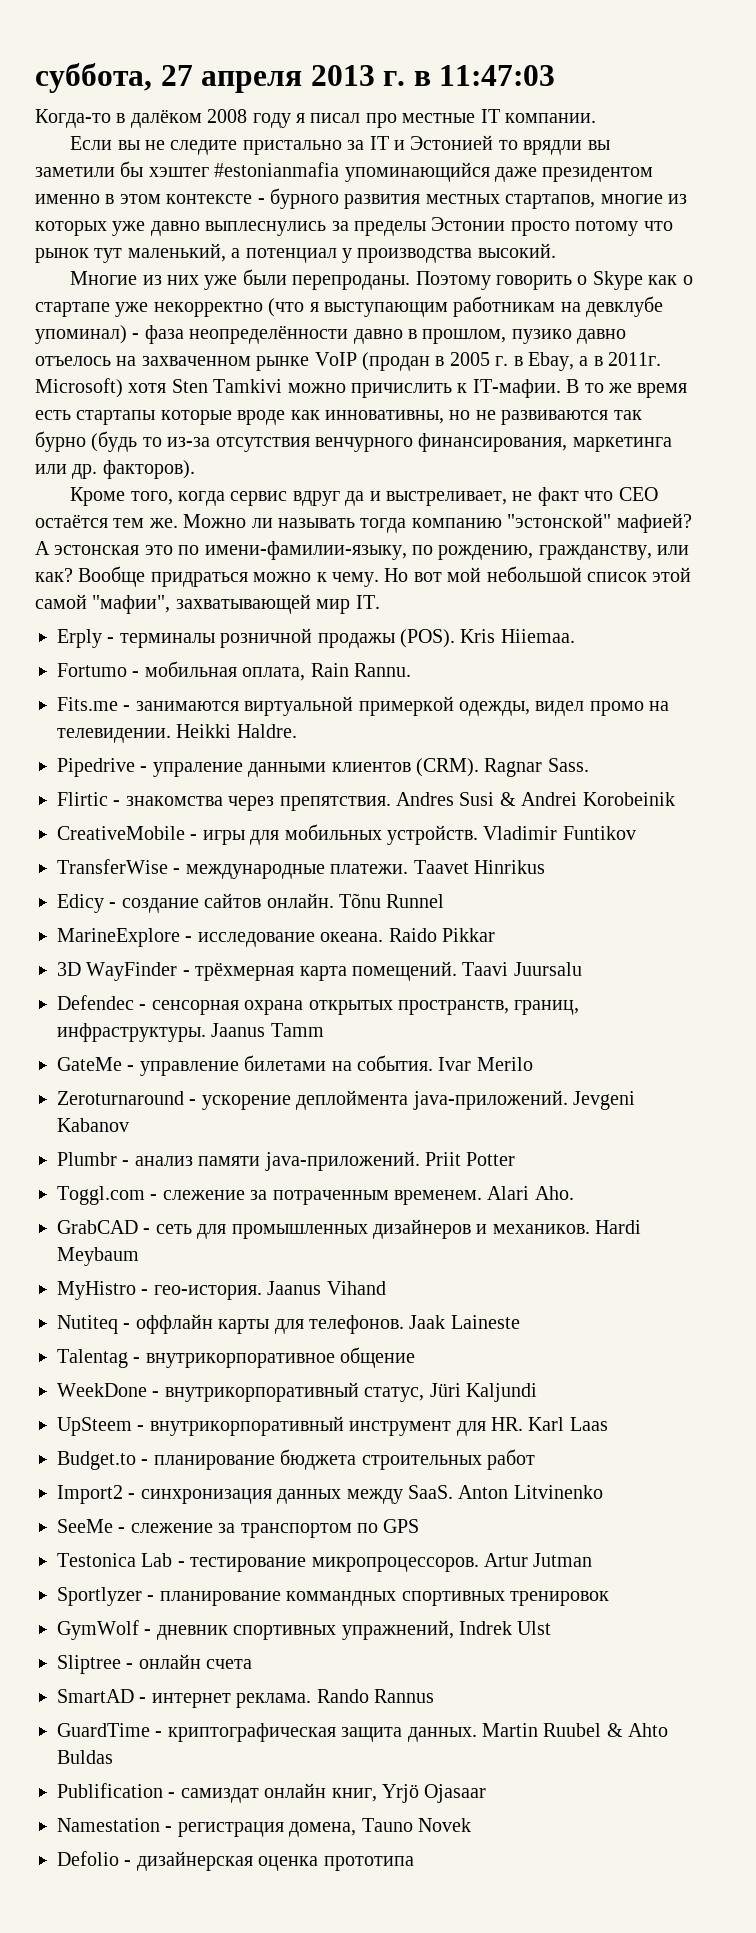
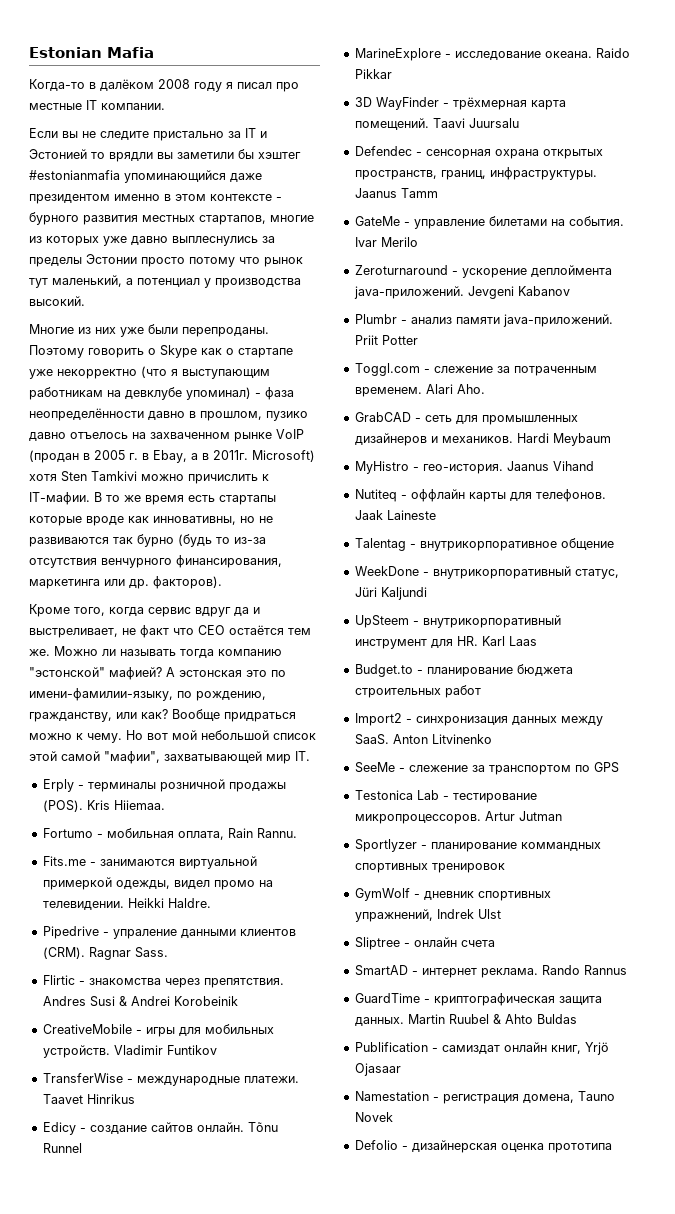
- суббота, 27 апреля 2013 г. в 11:47:03
+ Estonian Mafia

